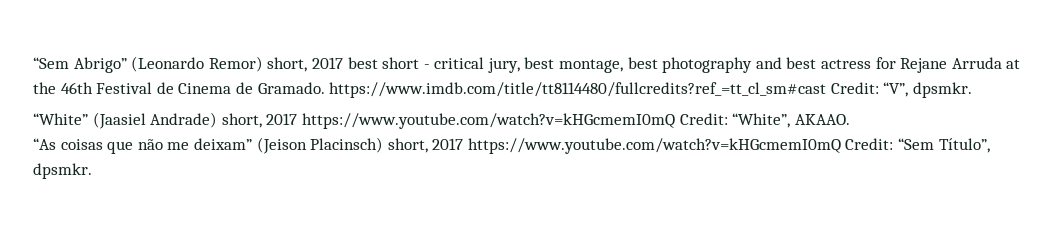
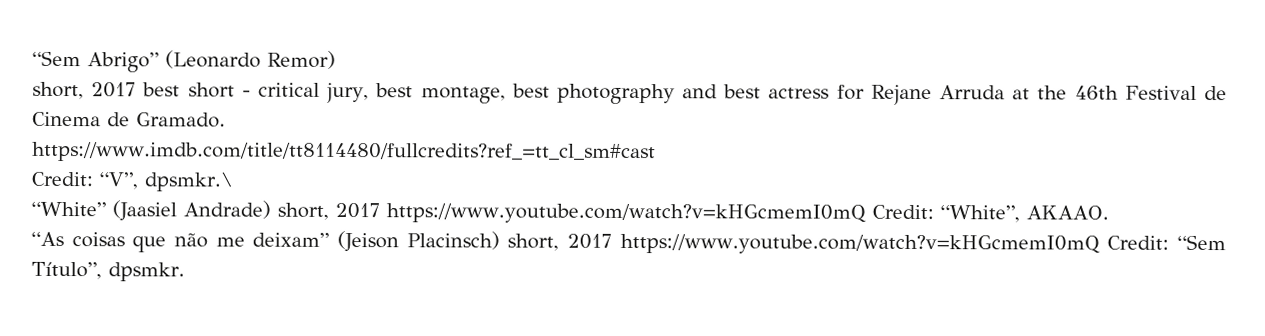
- “Sem Abrigo” (Leonardo Remor) short, 2017 best short - critical jury, best montage, best photography and best actress for Rejane Arruda at the 46th Festival de Cinema de Gramado. https://www.imdb.com/title/tt8114480/fullcredits?ref_=tt_cl_sm#cast Credit: “V”, dpsmkr.
+ “Sem Abrigo” (Leonardo Remor)
+ short, 2017 best short - critical jury, best montage, best photography and best actress for Rejane Arruda at the 46th Festival de Cinema de Gramado.
+ https://www.imdb.com/title/tt8114480/fullcredits?ref_=tt_cl_sm#cast
+ Credit: “V”, dpsmkr.\

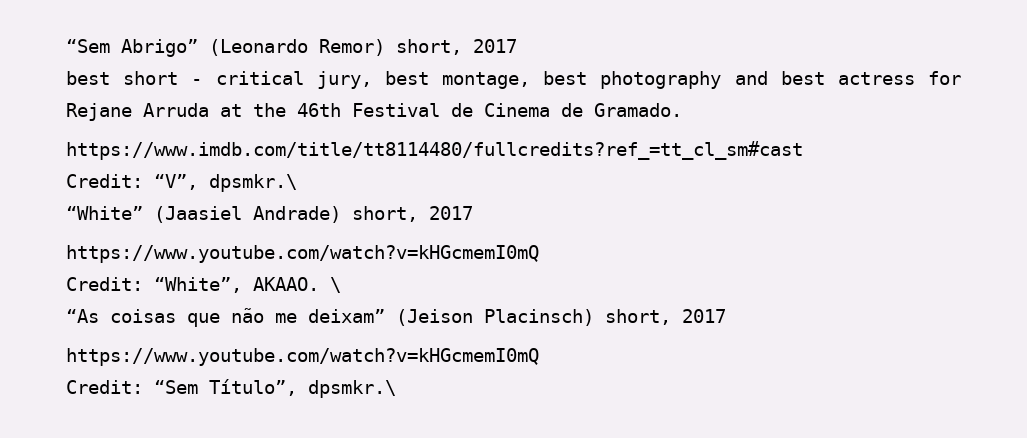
- “Sem Abrigo” (Leonardo Remor)
- short, 2017 best short - critical jury, best montage, best photography and best actress for Rejane Arruda at the 46th Festival de Cinema de Gramado.
+ “Sem Abrigo” (Leonardo Remor) short, 2017
+ best short - critical jury, best montage, best photography and best actress for Rejane Arruda at the 46th Festival de Cinema de Gramado.
- “White” (Jaasiel Andrade) short, 2017 https://www.youtube.com/watch?v=kHGcmemI0mQ Credit: “White”, AKAAO.
+ “White” (Jaasiel Andrade) short, 2017
+ https://www.youtube.com/watch?v=kHGcmemI0mQ
+ Credit: “White”, AKAAO. \
- “As coisas que não me deixam” (Jeison Placinsch) short, 2017 https://www.youtube.com/watch?v=kHGcmemI0mQ Credit: “Sem Título”, dpsmkr.
+ “As coisas que não me deixam” (Jeison Placinsch) short, 2017
+ https://www.youtube.com/watch?v=kHGcmemI0mQ
+ Credit: “Sem Título”, dpsmkr.\

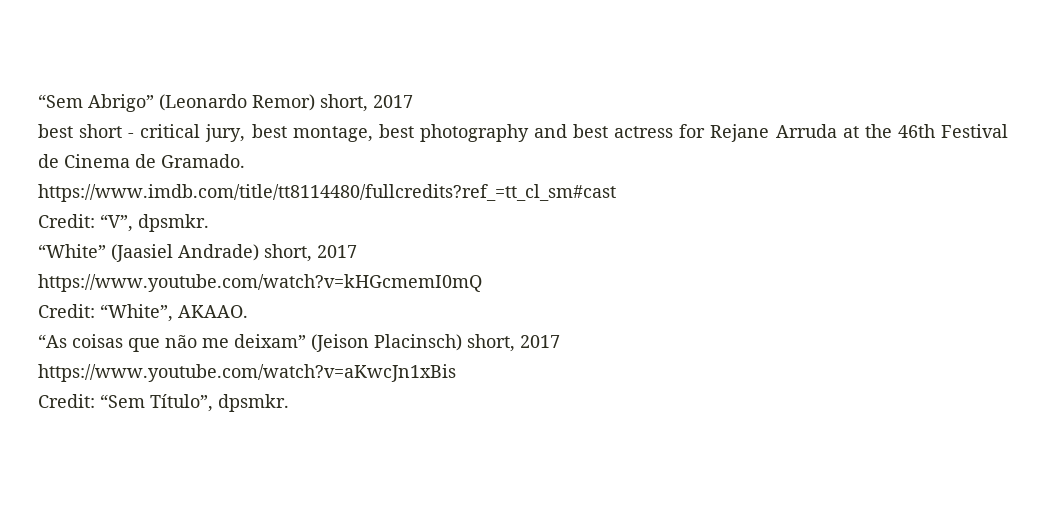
- Credit: “V”, dpsmkr.\
+ Credit: “V”, dpsmkr.
- \
  “As coisas que não me deixam” (Jeison Placinsch) short, 2017
- https://www.youtube.com/watch?v=kHGcmemI0mQ
+ https://www.youtube.com/watch?v=aKwcJn1xBis
- Credit: “Sem Título”, dpsmkr.\
+ Credit: “Sem Título”, dpsmkr.

